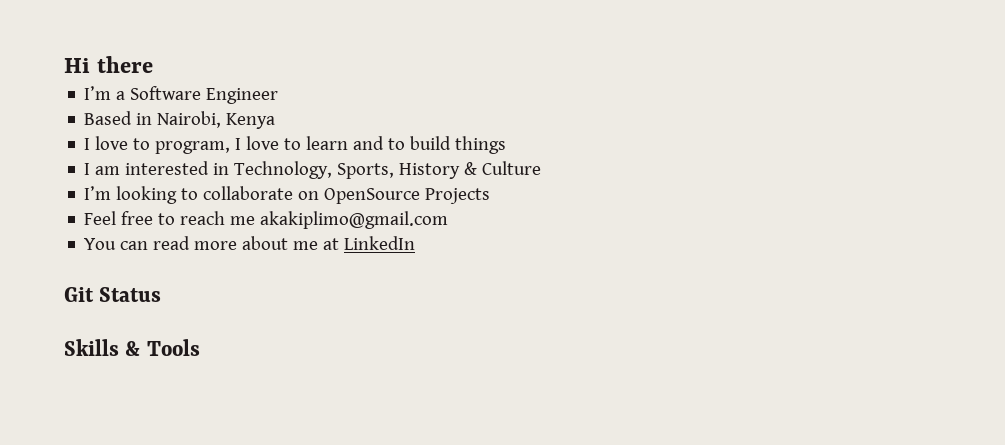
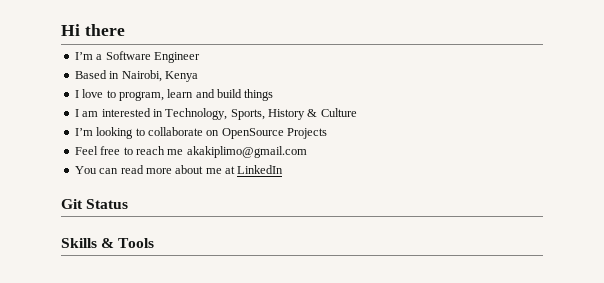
- I love to program, I love to learn and to build things
+ I love to program, learn and build things

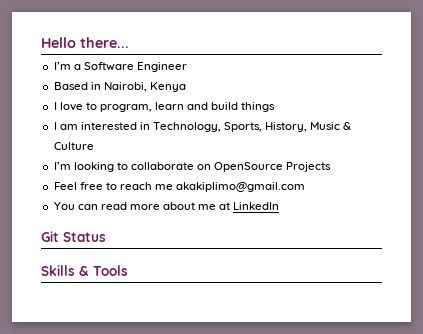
- Hi there
+ Hello there...
- I am interested in Technology, Sports, History & Culture
+ I am interested in Technology, Sports, History, Music & Culture

